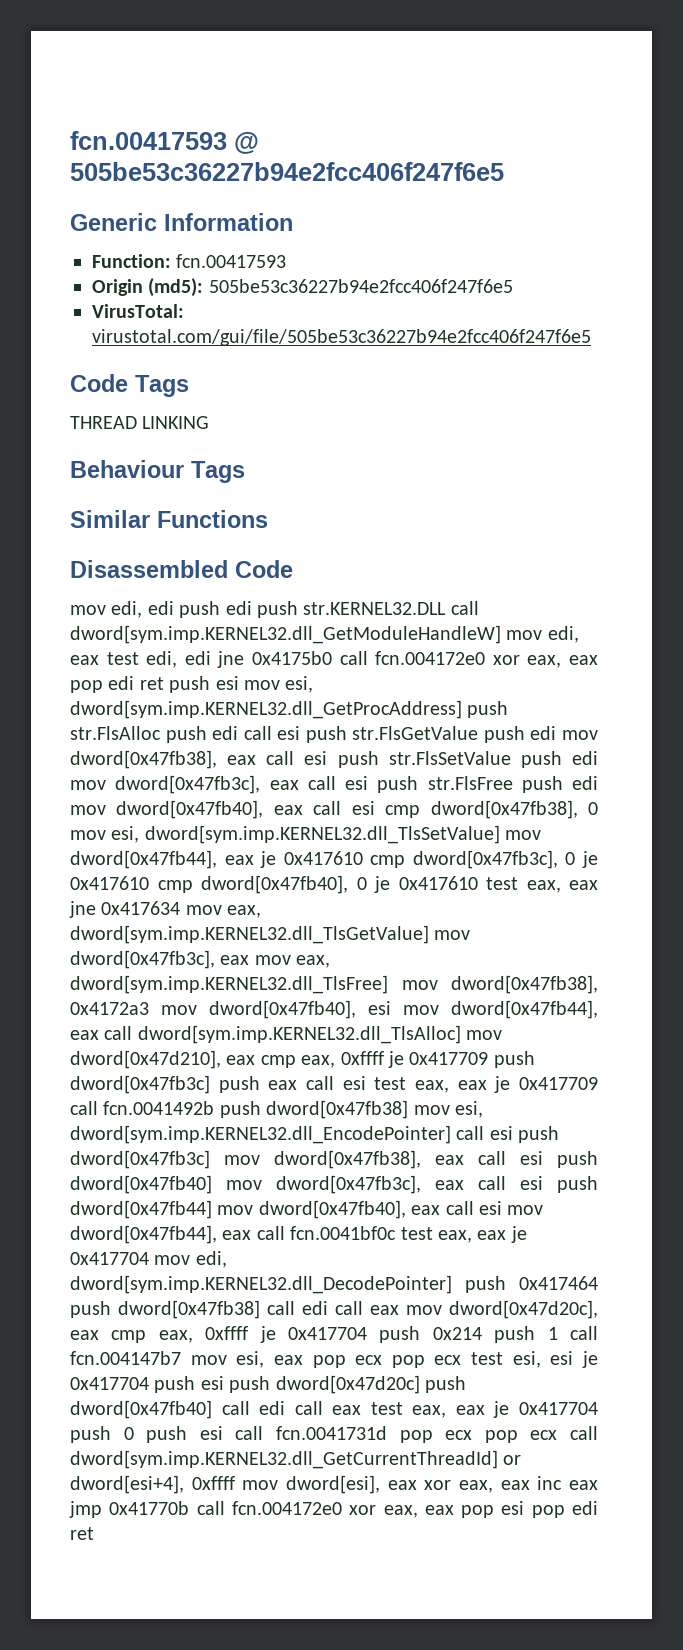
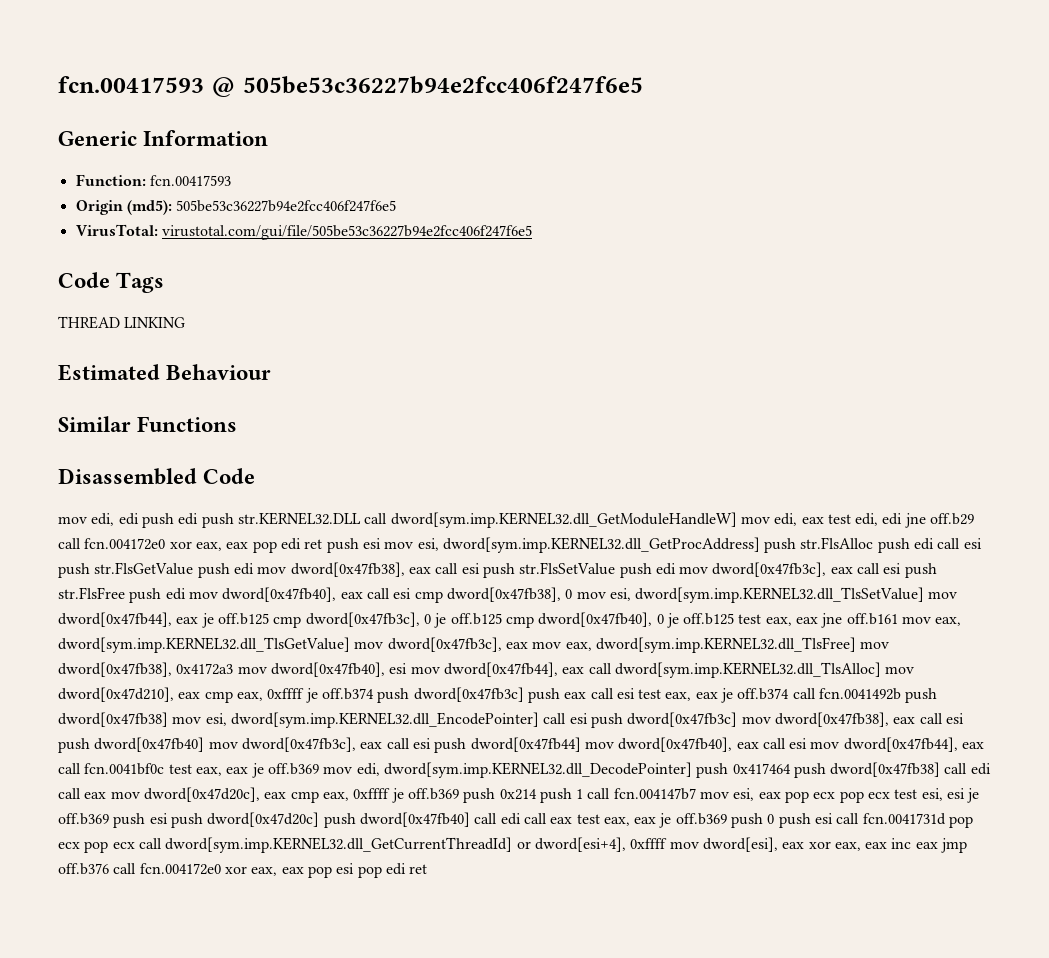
- Behaviour Tags
+ Estimated Behaviour
- mov edi, edi push edi push str.KERNEL32.DLL call dword[sym.imp.KERNEL32.dll_GetModuleHandleW] mov edi, eax test edi, edi jne 0x4175b0 call fcn.004172e0 xor eax, eax pop edi ret push esi mov esi, dword[sym.imp.KERNEL32.dll_GetProcAddress] push str.FlsAlloc push edi call esi push str.FlsGetValue push edi mov dword[0x47fb38], eax call esi push str.FlsSetValue push edi mov dword[0x47fb3c], eax call esi push str.FlsFree push edi mov dword[0x47fb40], eax call esi cmp dword[0x47fb38], 0 mov esi, dword[sym.imp.KERNEL32.dll_TlsSetValue] mov dword[0x47fb44], eax je 0x417610 cmp dword[0x47fb3c], 0 je 0x417610 cmp dword[0x47fb40], 0 je 0x417610 test eax, eax jne 0x417634 mov eax, dword[sym.imp.KERNEL32.dll_TlsGetValue] mov dword[0x47fb3c], eax mov eax, dword[sym.imp.KERNEL32.dll_TlsFree] mov dword[0x47fb38], 0x4172a3 mov dword[0x47fb40], esi mov dword[0x47fb44], eax call dword[sym.imp.KERNEL32.dll_TlsAlloc] mov dword[0x47d210], eax cmp eax, 0xffff je 0x417709 push dword[0x47fb3c] push eax call esi test eax, eax je 0x417709 call fcn.0041492b push dword[0x47fb38] mov esi, dword[sym.imp.KERNEL32.dll_EncodePointer] call esi push dword[0x47fb3c] mov dword[0x47fb38], eax call esi push dword[0x47fb40] mov dword[0x47fb3c], eax call esi push dword[0x47fb44] mov dword[0x47fb40], eax call esi mov dword[0x47fb44], eax call fcn.0041bf0c test eax, eax je 0x417704 mov edi, dword[sym.imp.KERNEL32.dll_DecodePointer] push 0x417464 push dword[0x47fb38] call edi call eax mov dword[0x47d20c], eax cmp eax, 0xffff je 0x417704 push 0x214 push 1 call fcn.004147b7 mov esi, eax pop ecx pop ecx test esi, esi je 0x417704 push esi push dword[0x47d20c] push dword[0x47fb40] call edi call eax test eax, eax je 0x417704 push 0 push esi call fcn.0041731d pop ecx pop ecx call dword[sym.imp.KERNEL32.dll_GetCurrentThreadId] or dword[esi+4], 0xffff mov dword[esi], eax xor eax, eax inc eax jmp 0x41770b call fcn.004172e0 xor eax, eax pop esi pop edi ret
+ mov edi, edi push edi push str.KERNEL32.DLL call dword[sym.imp.KERNEL32.dll_GetModuleHandleW] mov edi, eax test edi, edi jne off.b29 call fcn.004172e0 xor eax, eax pop edi ret push esi mov esi, dword[sym.imp.KERNEL32.dll_GetProcAddress] push str.FlsAlloc push edi call esi push str.FlsGetValue push edi mov dword[0x47fb38], eax call esi push str.FlsSetValue push edi mov dword[0x47fb3c], eax call esi push str.FlsFree push edi mov dword[0x47fb40], eax call esi cmp dword[0x47fb38], 0 mov esi, dword[sym.imp.KERNEL32.dll_TlsSetValue] mov dword[0x47fb44], eax je off.b125 cmp dword[0x47fb3c], 0 je off.b125 cmp dword[0x47fb40], 0 je off.b125 test eax, eax jne off.b161 mov eax, dword[sym.imp.KERNEL32.dll_TlsGetValue] mov dword[0x47fb3c], eax mov eax, dword[sym.imp.KERNEL32.dll_TlsFree] mov dword[0x47fb38], 0x4172a3 mov dword[0x47fb40], esi mov dword[0x47fb44], eax call dword[sym.imp.KERNEL32.dll_TlsAlloc] mov dword[0x47d210], eax cmp eax, 0xffff je off.b374 push dword[0x47fb3c] push eax call esi test eax, eax je off.b374 call fcn.0041492b push dword[0x47fb38] mov esi, dword[sym.imp.KERNEL32.dll_EncodePointer] call esi push dword[0x47fb3c] mov dword[0x47fb38], eax call esi push dword[0x47fb40] mov dword[0x47fb3c], eax call esi push dword[0x47fb44] mov dword[0x47fb40], eax call esi mov dword[0x47fb44], eax call fcn.0041bf0c test eax, eax je off.b369 mov edi, dword[sym.imp.KERNEL32.dll_DecodePointer] push 0x417464 push dword[0x47fb38] call edi call eax mov dword[0x47d20c], eax cmp eax, 0xffff je off.b369 push 0x214 push 1 call fcn.004147b7 mov esi, eax pop ecx pop ecx test esi, esi je off.b369 push esi push dword[0x47d20c] push dword[0x47fb40] call edi call eax test eax, eax je off.b369 push 0 push esi call fcn.0041731d pop ecx pop ecx call dword[sym.imp.KERNEL32.dll_GetCurrentThreadId] or dword[esi+4], 0xffff mov dword[esi], eax xor eax, eax inc eax jmp off.b376 call fcn.004172e0 xor eax, eax pop esi pop edi ret

